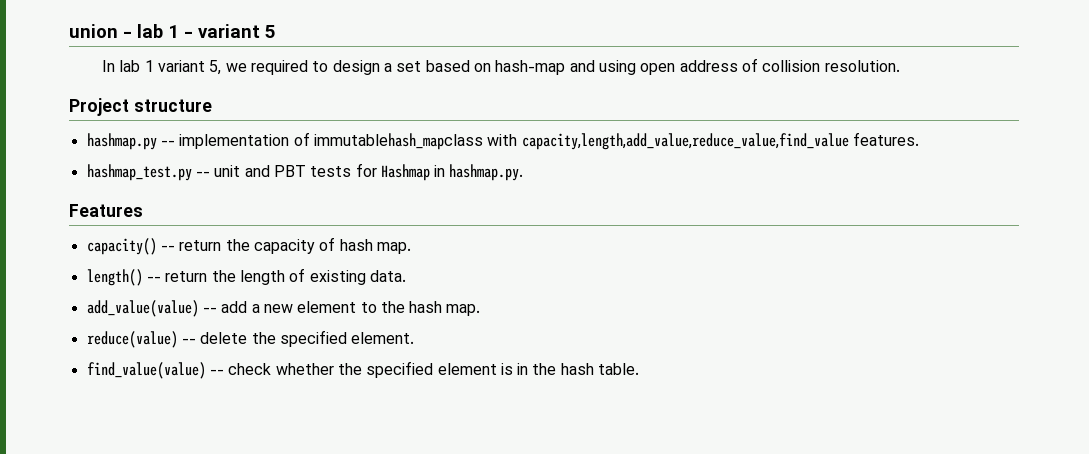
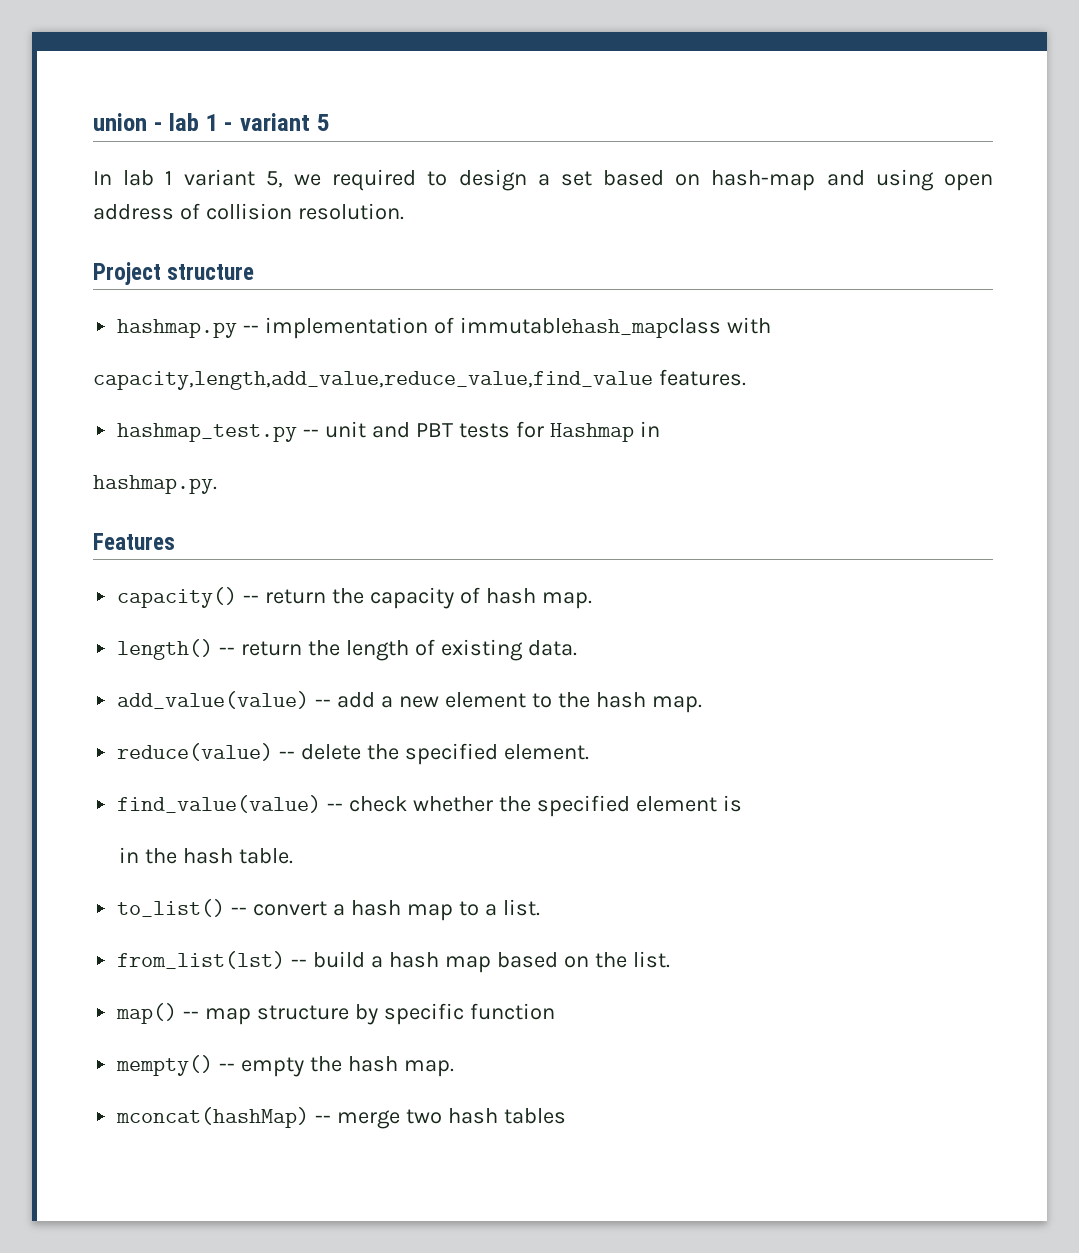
- hashmap.py -- implementation of immutablehash_mapclass with capacity,length,add_value,reduce_value,find_value features.
+ hashmap.py -- implementation of immutablehash_mapclass with
+ capacity,length,add_value,reduce_value,find_value features.
- hashmap_test.py -- unit and PBT tests for Hashmap in hashmap.py.
+ hashmap_test.py -- unit and PBT tests for Hashmap in
+ hashmap.py.
- find_value(value) -- check whether the specified element is in the hash table.
+ find_value(value) -- check whether the specified element is
+ in the hash table.
+ to_list() -- convert a hash map to a list.
+ from_list(lst) -- build a hash map based on the list.
+ map() -- map structure by specific function
+ mempty() -- empty the hash map.
+ mconcat(hashMap) -- merge two hash tables

